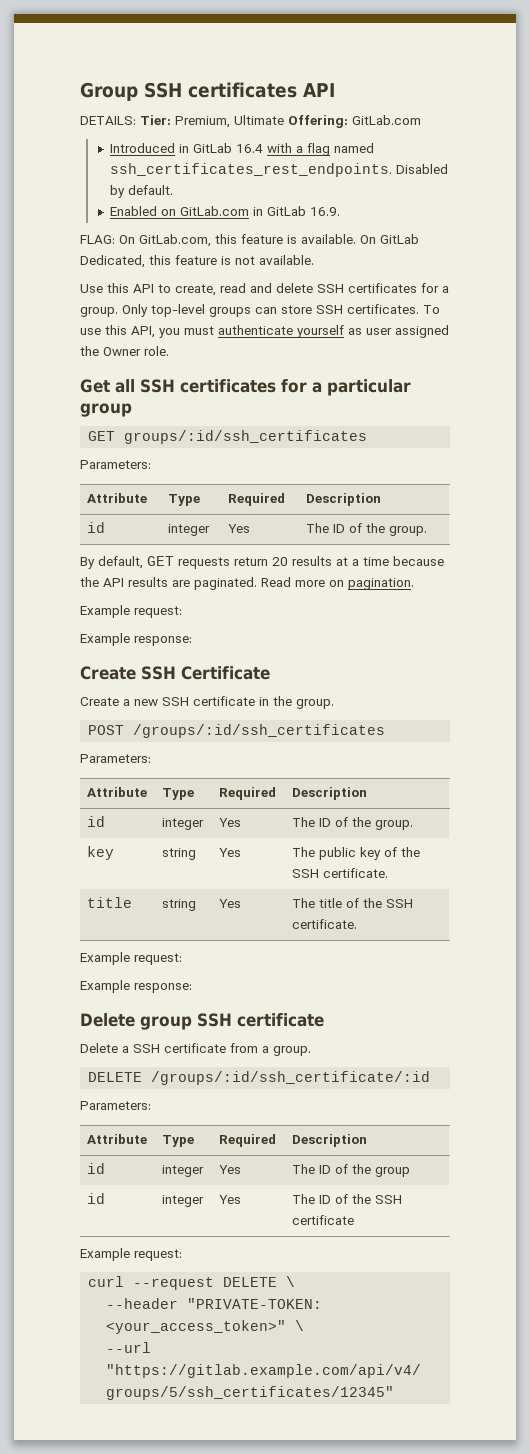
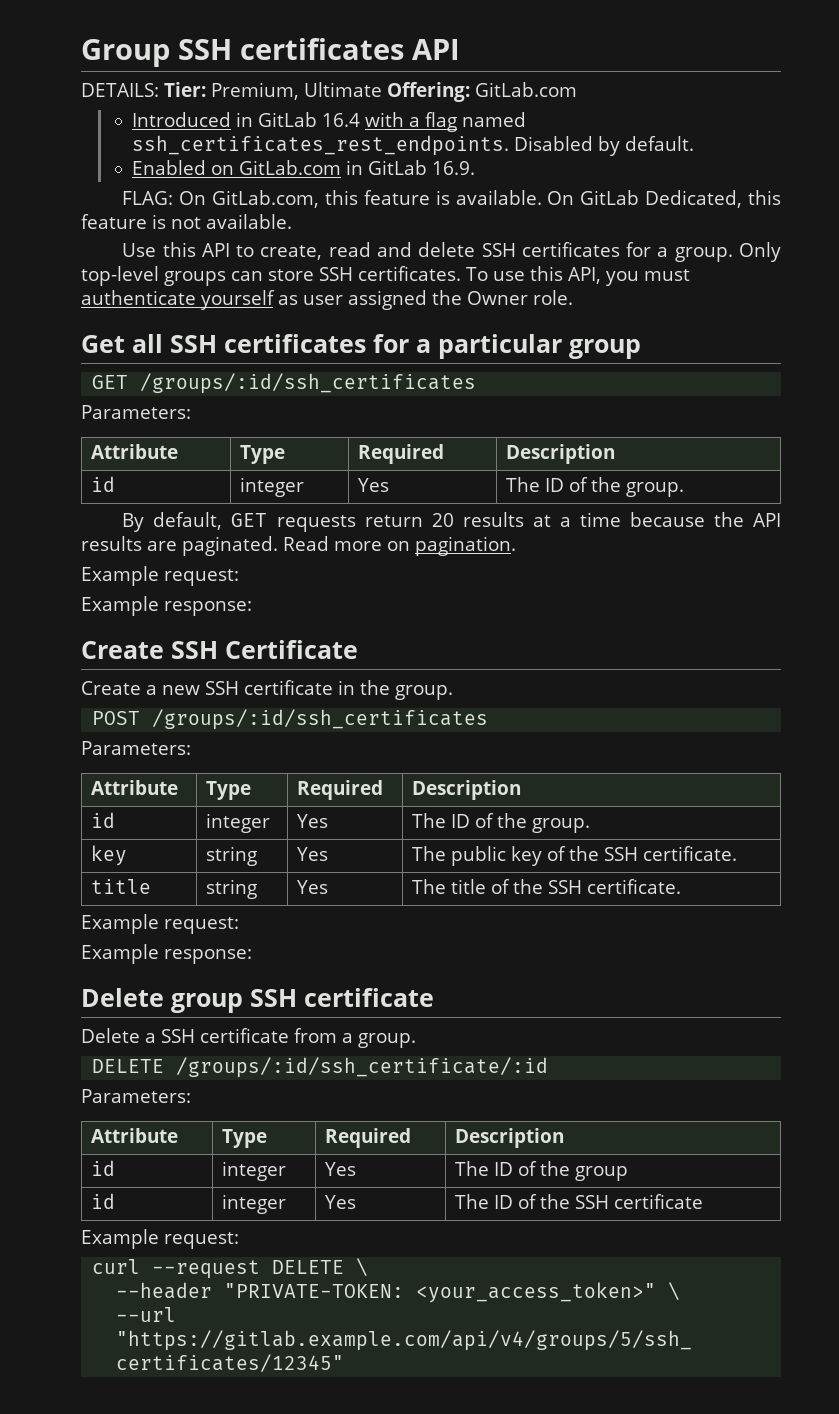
- GET groups/:id/ssh_certificates
+ GET /groups/:id/ssh_certificates

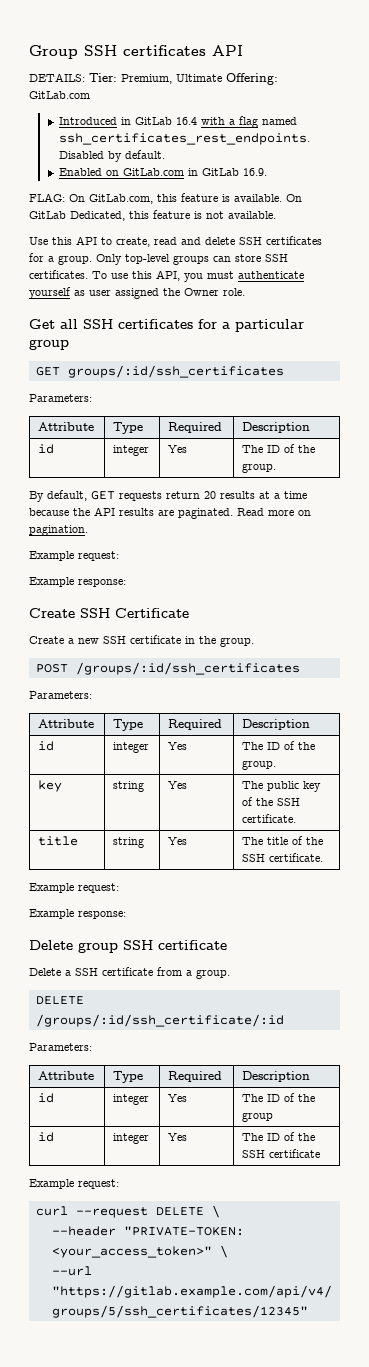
- GET /groups/:id/ssh_certificates
+ GET groups/:id/ssh_certificates

